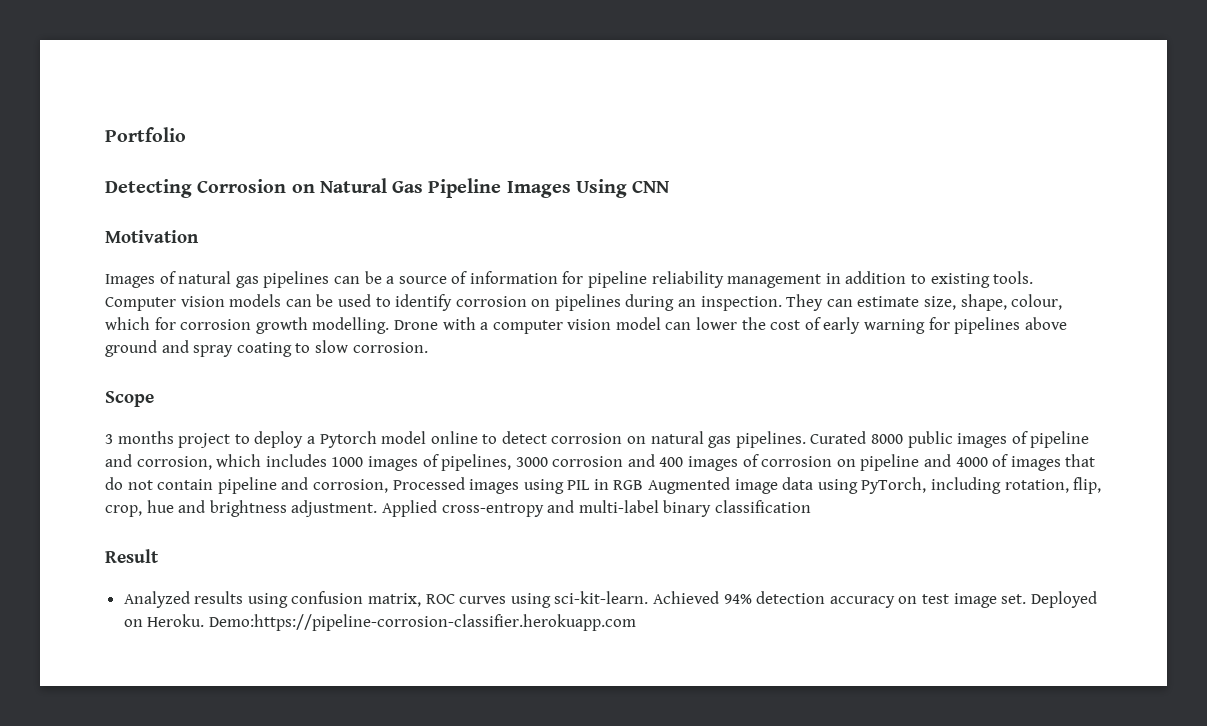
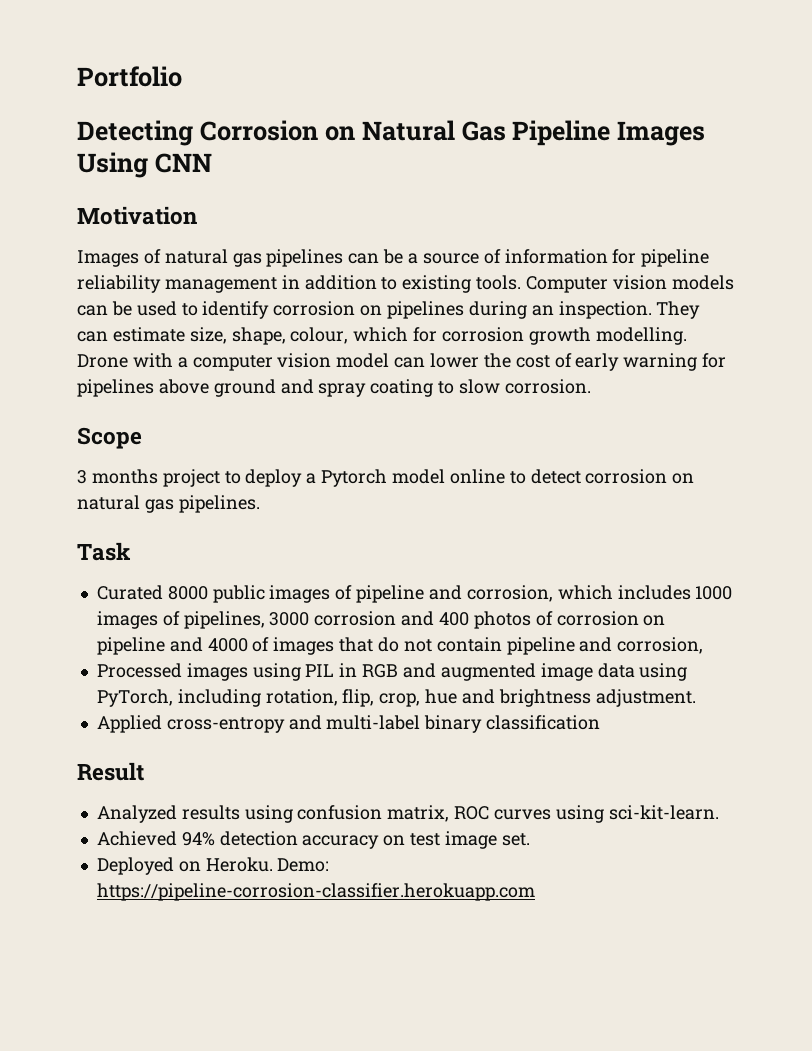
- 3 months project to deploy a Pytorch model online to detect corrosion on natural gas pipelines. Curated 8000 public images of pipeline and corrosion, which includes 1000 images of pipelines, 3000 corrosion and 400 images of corrosion on pipeline and 4000 of images that do not contain pipeline and corrosion, Processed images using PIL in RGB Augmented image data using PyTorch, including rotation, flip, crop, hue and brightness adjustment. Applied cross-entropy and multi-label binary classification
+ 3 months project to deploy a Pytorch model online to detect corrosion on natural gas pipelines.
+ Task
+ Curated 8000 public images of pipeline and corrosion, which includes 1000 images of pipelines, 3000 corrosion and 400 photos of corrosion on pipeline and 4000 of images that do not contain pipeline and corrosion,
+ Processed images using PIL in RGB and augmented image data using PyTorch, including rotation, flip, crop, hue and brightness adjustment.
+ Applied cross-entropy and multi-label binary classification
- Analyzed results using confusion matrix, ROC curves using sci-kit-learn. Achieved 94% detection accuracy on test image set. Deployed on Heroku.
+ Analyzed results using confusion matrix, ROC curves using sci-kit-learn.
+ Achieved 94% detection accuracy on test image set.
+ Deployed on Heroku.
- Demo:https://pipeline-corrosion-classifier.herokuapp.com
+ Demo: https://pipeline-corrosion-classifier.herokuapp.com

